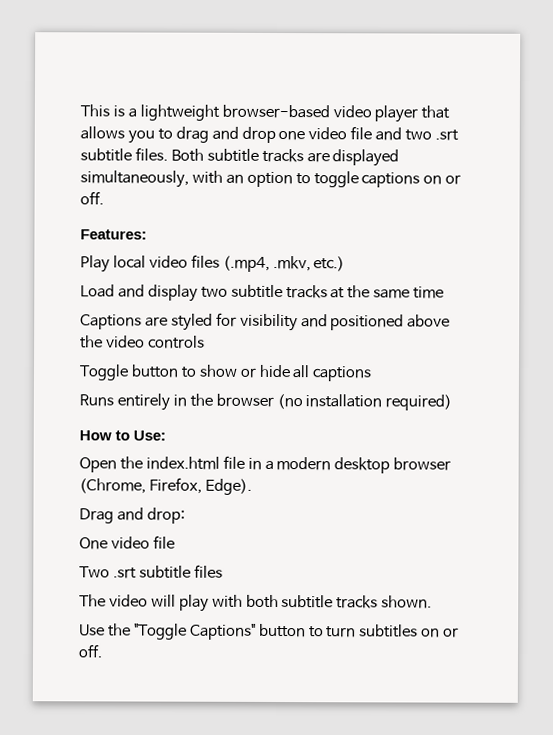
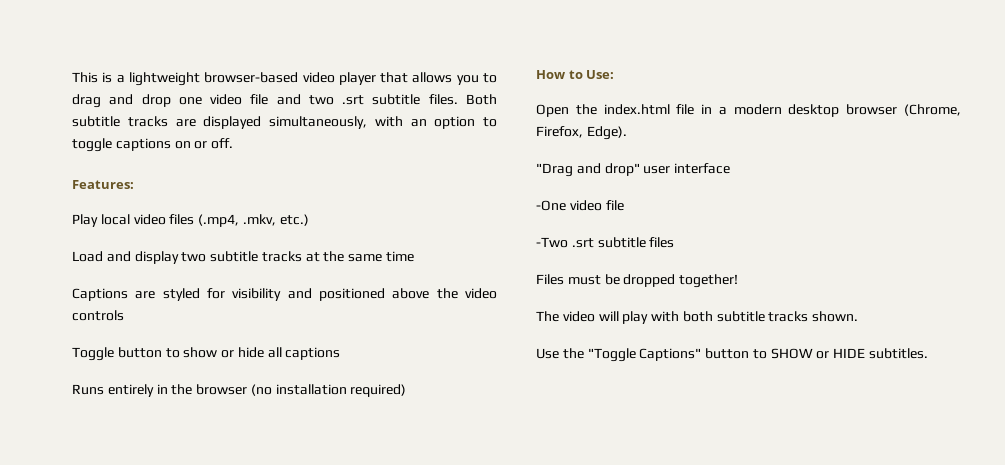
- Drag and drop:
- One video file
+ "Drag and drop" user interface
+ -One video file
- Two .srt subtitle files
+ -Two .srt subtitle files
+ Files must be dropped together!
- Use the "Toggle Captions" button to turn subtitles on or off.
+ Use the "Toggle Captions" button to SHOW or HIDE subtitles.

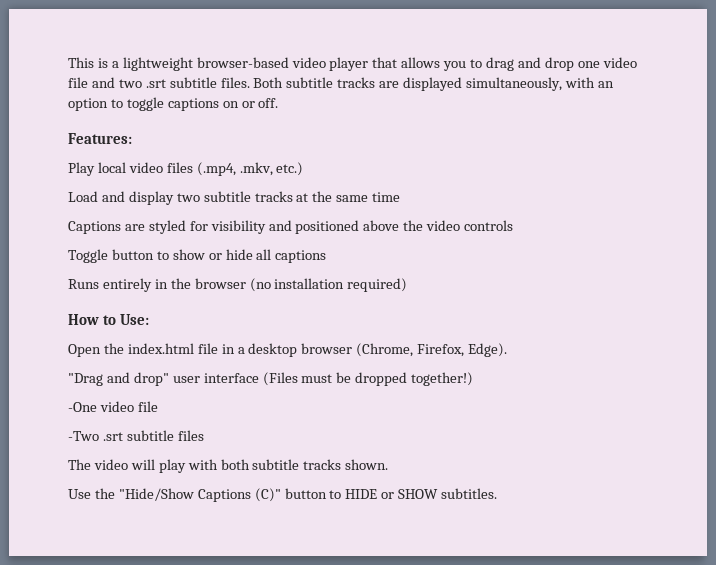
- Open the index.html file in a modern desktop browser (Chrome, Firefox, Edge).
+ Open the index.html file in a desktop browser (Chrome, Firefox, Edge).
- "Drag and drop" user interface
+ "Drag and drop" user interface (Files must be dropped together!)
- Files must be dropped together!
- Use the "Toggle Captions" button to SHOW or HIDE subtitles.
+ Use the "Hide/Show Captions (C)" button to HIDE or SHOW subtitles.

